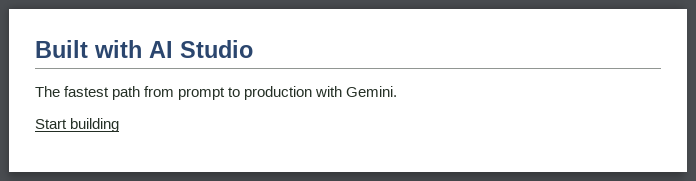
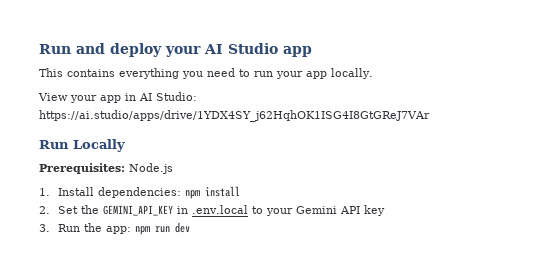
- Built with AI Studio
- The fastest path from prompt to production with Gemini.
- Start building
+ Run and deploy your AI Studio app
+ This contains everything you need to run your app locally.
+ View your app in AI Studio: https://ai.studio/apps/drive/1YDX4SY_j62HqhOK1ISG4I8GtGReJ7VAr
+ Run Locally
+ Prerequisites: Node.js
+ 1. Install dependencies: npm install
+ 2. Set the GEMINI_API_KEY in .env.local to your Gemini API key
+ 3. Run the app: npm run dev

